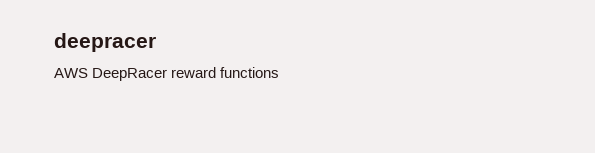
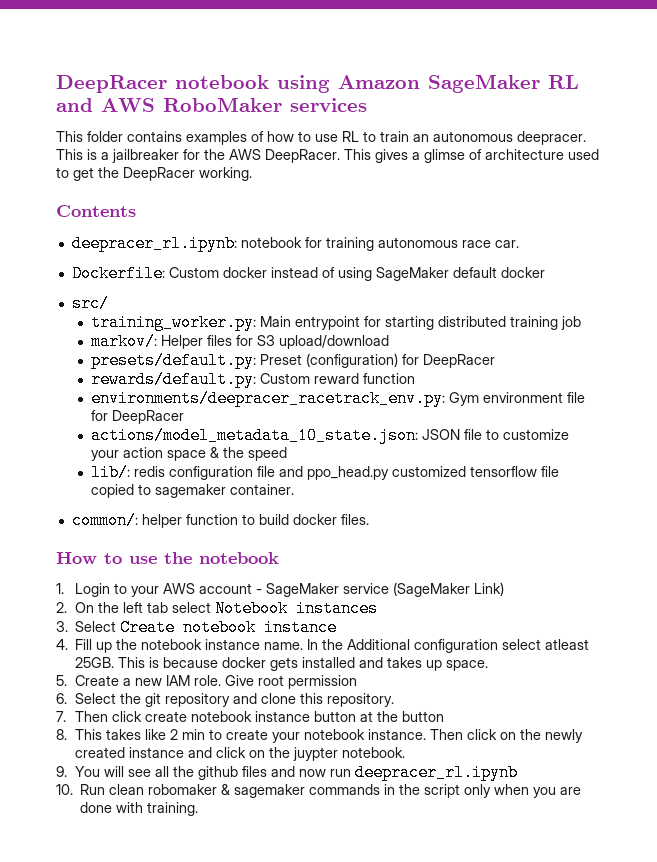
- deepracer
- AWS DeepRacer reward functions
+ DeepRacer notebook using Amazon SageMaker RL and AWS RoboMaker services
+ This folder contains examples of how to use RL to train an autonomous deepracer. This is a jailbreaker for the AWS DeepRacer. This gives a glimse of architecture used to get the DeepRacer working.
+ Contents
+ deepracer_rl.ipynb: notebook for training autonomous race car.
+ Dockerfile: Custom docker instead of using SageMaker default docker
+ src/
+ training_worker.py: Main entrypoint for starting distributed training job
+ markov/: Helper files for S3 upload/download
+ presets/default.py: Preset (configuration) for DeepRacer
+ rewards/default.py: Custom reward function
+ environments/deepracer_racetrack_env.py: Gym environment file for DeepRacer
+ actions/model_metadata_10_state.json: JSON file to customize your action space & the speed
+ lib/: redis configuration file and ppo_head.py customized tensorflow file copied to sagemaker container.
+ common/: helper function to build docker files.
+ How to use the notebook
+ 1. Login to your AWS account - SageMaker service (SageMaker Link)
+ 2. On the left tab select Notebook instances
+ 3. Select Create notebook instance
+ 4. Fill up the notebook instance name. In the Additional configuration select atleast 25GB. This is because docker gets installed and takes up space.
+ 5. Create a new IAM role. Give root permission
+ 6. Select the git repository and clone this repository.
+ 7. Then click create notebook instance button at the button
+ 8. This takes like 2 min to create your notebook instance. Then click on the newly created instance and click on the juypter notebook.
+ 9. You will see all the github files and now run deepracer_rl.ipynb
+ 10. Run clean robomaker & sagemaker commands in the script only when you are done with training.

